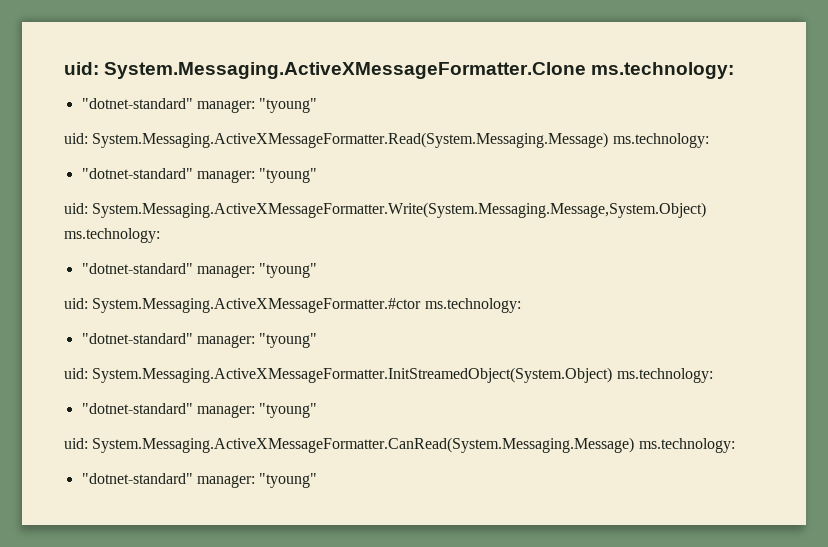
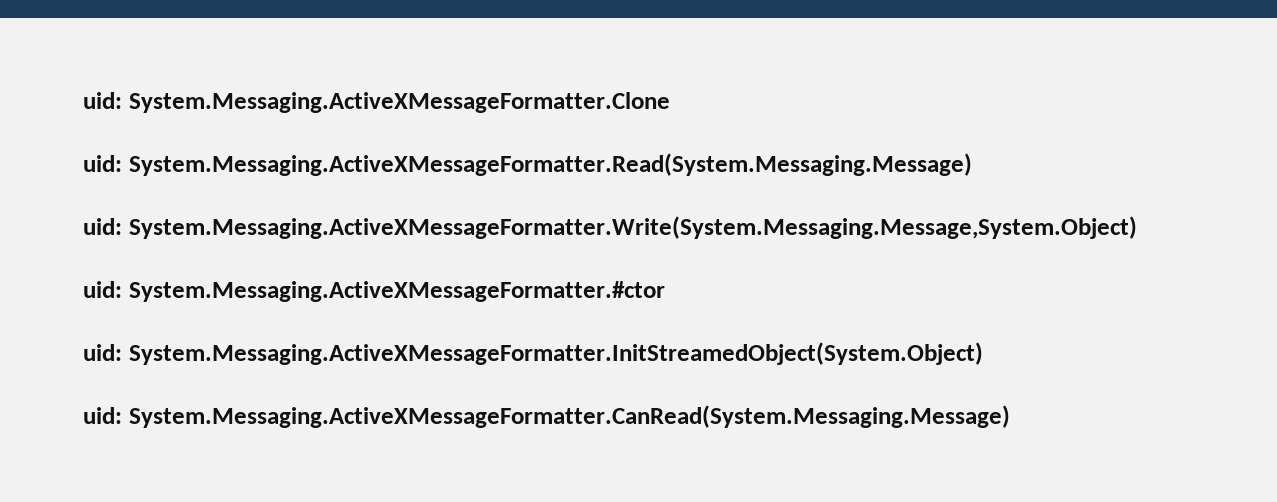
- uid: System.Messaging.ActiveXMessageFormatter.Clone ms.technology:
- "dotnet-standard" manager: "tyoung"
- uid: System.Messaging.ActiveXMessageFormatter.Read(System.Messaging.Message) ms.technology:
- "dotnet-standard" manager: "tyoung"
- uid: System.Messaging.ActiveXMessageFormatter.Write(System.Messaging.Message,System.Object) ms.technology:
- "dotnet-standard" manager: "tyoung"
- uid: System.Messaging.ActiveXMessageFormatter.#ctor ms.technology:
- "dotnet-standard" manager: "tyoung"
- uid: System.Messaging.ActiveXMessageFormatter.InitStreamedObject(System.Object) ms.technology:
- "dotnet-standard" manager: "tyoung"
- uid: System.Messaging.ActiveXMessageFormatter.CanRead(System.Messaging.Message) ms.technology:
- "dotnet-standard" manager: "tyoung"
+ uid: System.Messaging.ActiveXMessageFormatter.Clone
+ uid: System.Messaging.ActiveXMessageFormatter.Read(System.Messaging.Message)
+ uid: System.Messaging.ActiveXMessageFormatter.Write(System.Messaging.Message,System.Object)
+ uid: System.Messaging.ActiveXMessageFormatter.#ctor
+ uid: System.Messaging.ActiveXMessageFormatter.InitStreamedObject(System.Object)
+ uid: System.Messaging.ActiveXMessageFormatter.CanRead(System.Messaging.Message)

